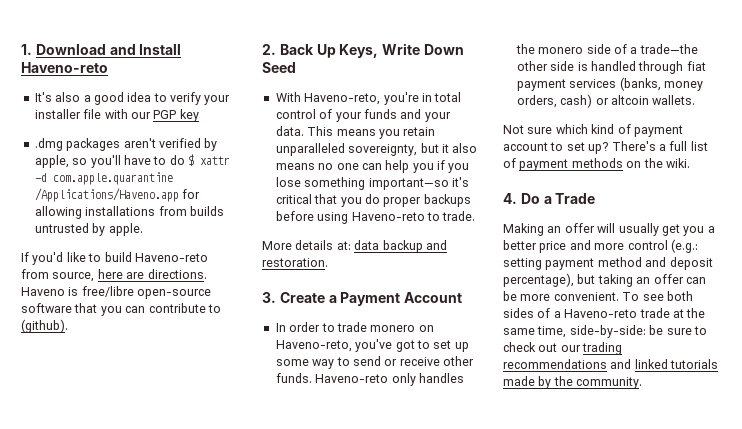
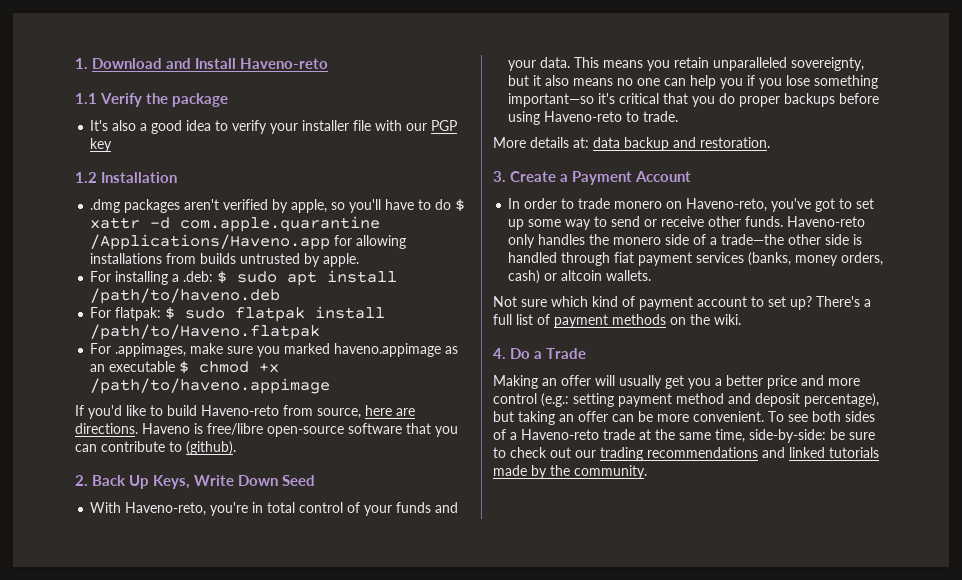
+ 1.1 Verify the package
+ 1.2 Installation
+ For installing a .deb: $ sudo apt install /path/to/haveno.deb
+ For flatpak: $ sudo flatpak install /path/to/Haveno.flatpak
+ For .appimages, make sure you marked haveno.appimage as an executable $ chmod +x /path/to/haveno.appimage

